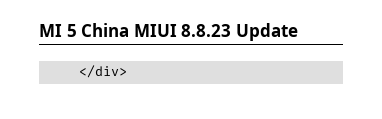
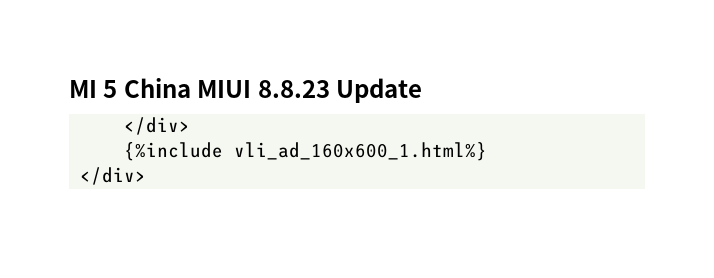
+ {%include vli_ad_160x600_1.html%}
+ </div>

